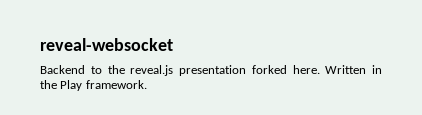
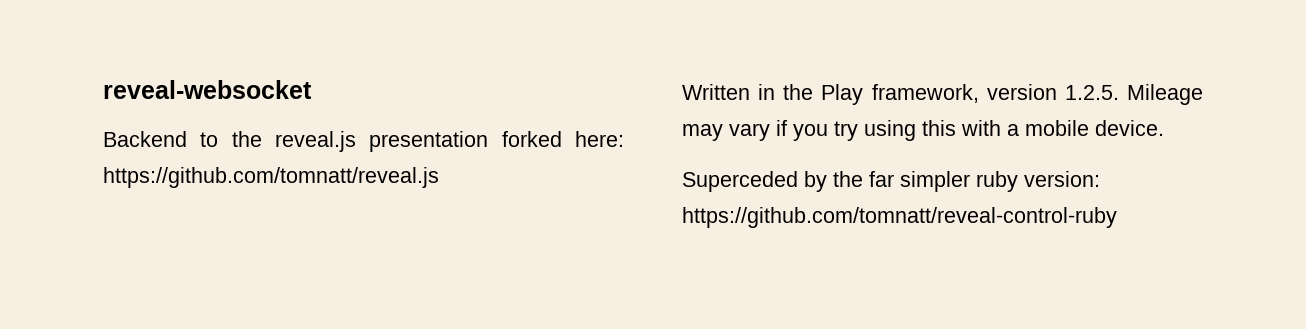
- Backend to the reveal.js presentation forked here. Written in the Play framework.
+ Backend to the reveal.js presentation forked here: https://github.com/tomnatt/reveal.js
+ Written in the Play framework, version 1.2.5. Mileage may vary if you try using this with a mobile device.
+ Superceded by the far simpler ruby version: https://github.com/tomnatt/reveal-control-ruby

